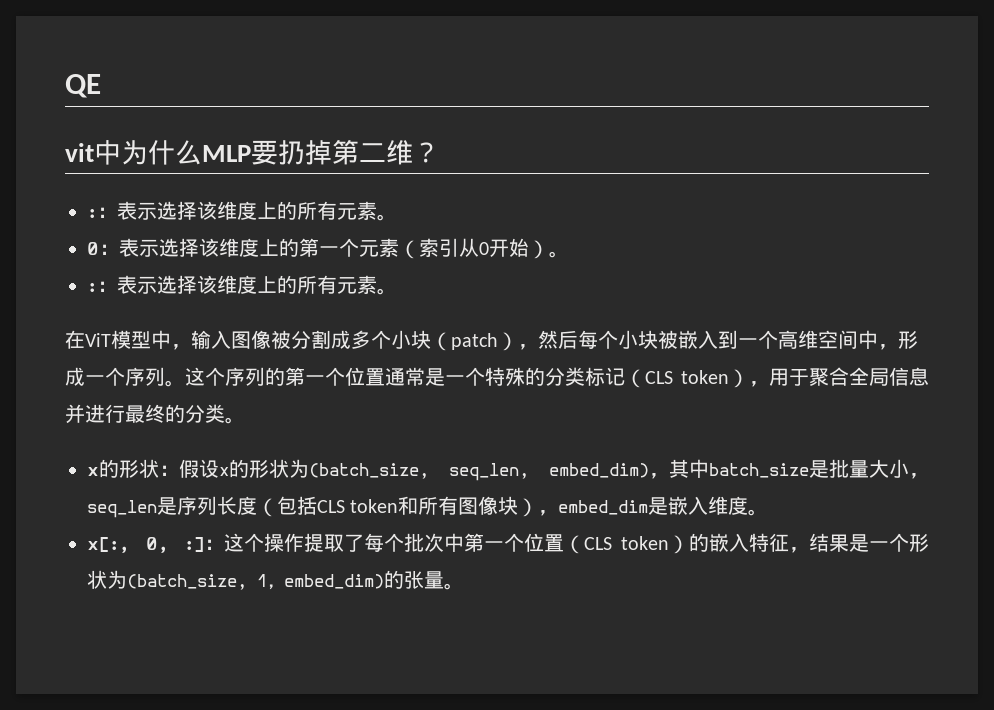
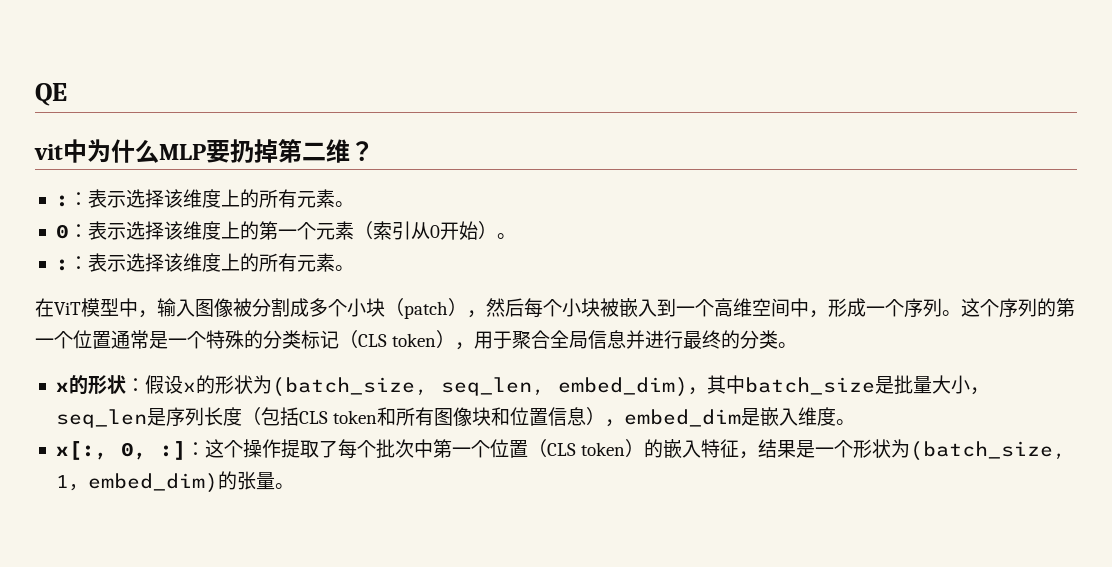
- x的形状：假设x的形状为(batch_size, seq_len, embed_dim)，其中batch_size是批量大小，seq_len是序列长度（包括CLS token和所有图像块），embed_dim是嵌入维度。
+ x的形状：假设x的形状为(batch_size, seq_len, embed_dim)，其中batch_size是批量大小，seq_len是序列长度（包括CLS token和所有图像块和位置信息），embed_dim是嵌入维度。

